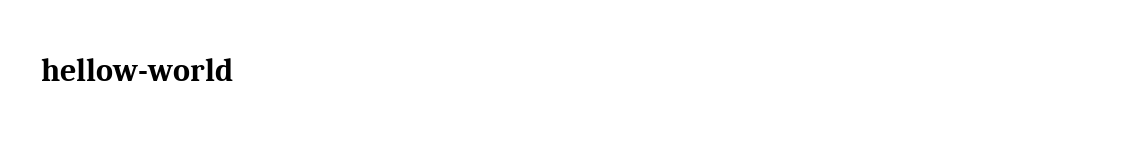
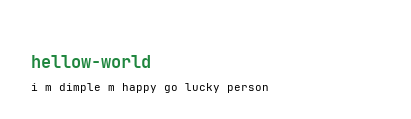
+ i m dimple m happy go lucky person

